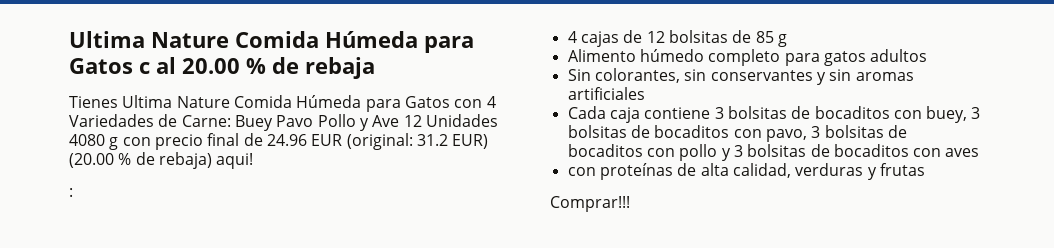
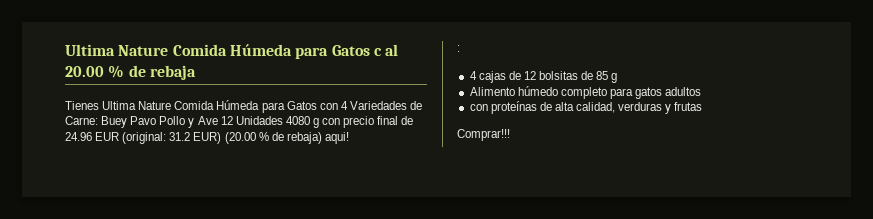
- Sin colorantes, sin conservantes y sin aromas artificiales
- Cada caja contiene 3 bolsitas de bocaditos con buey, 3 bolsitas de bocaditos con pavo, 3 bolsitas de bocaditos con pollo y 3 bolsitas de bocaditos con aves

